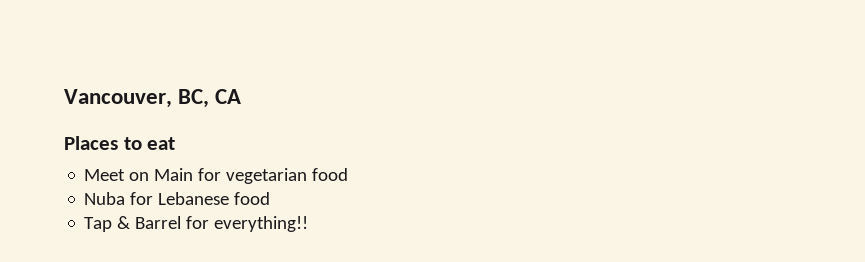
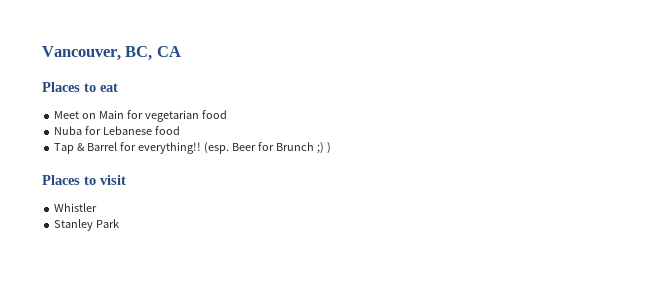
+ (esp. Beer for Brunch ;) )
+ Places to visit
+ Whistler
+ Stanley Park

